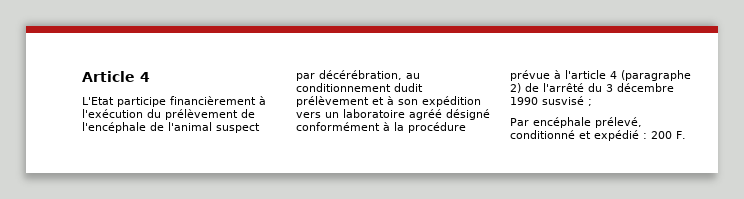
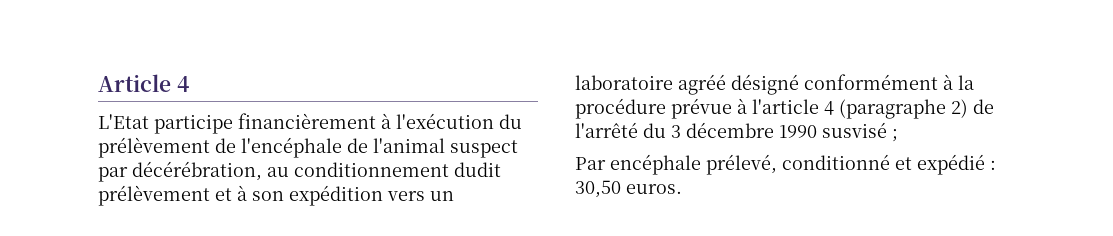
- Par encéphale prélevé, conditionné et expédié : 200 F.
+ Par encéphale prélevé, conditionné et expédié : 30,50 euros.

